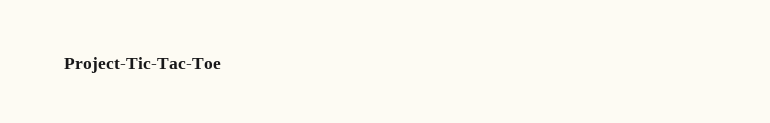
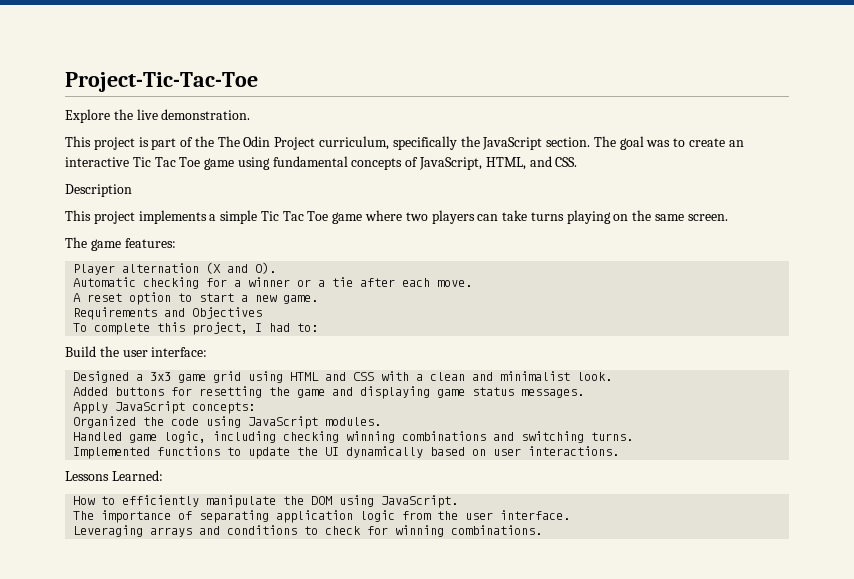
+ Explore the live demonstration.
+ This project is part of the The Odin Project curriculum, specifically the JavaScript section. The goal was to create an interactive Tic Tac Toe game using fundamental concepts of JavaScript, HTML, and CSS.
+ Description
+ This project implements a simple Tic Tac Toe game where two players can take turns playing on the same screen.
+ The game features:
+ Player alternation (X and O).
+ Automatic checking for a winner or a tie after each move.
+ A reset option to start a new game.
+ Requirements and Objectives
+ To complete this project, I had to:
+ Build the user interface:
+ Designed a 3x3 game grid using HTML and CSS with a clean and minimalist look.
+ Added buttons for resetting the game and displaying game status messages.
+ Apply JavaScript concepts:
+ Organized the code using JavaScript modules.
+ Handled game logic, including checking winning combinations and switching turns.
+ Implemented functions to update the UI dynamically based on user interactions.
+ Lessons Learned:
+ How to efficiently manipulate the DOM using JavaScript.
+ The importance of separating application logic from the user interface.
+ Leveraging arrays and conditions to check for winning combinations.

